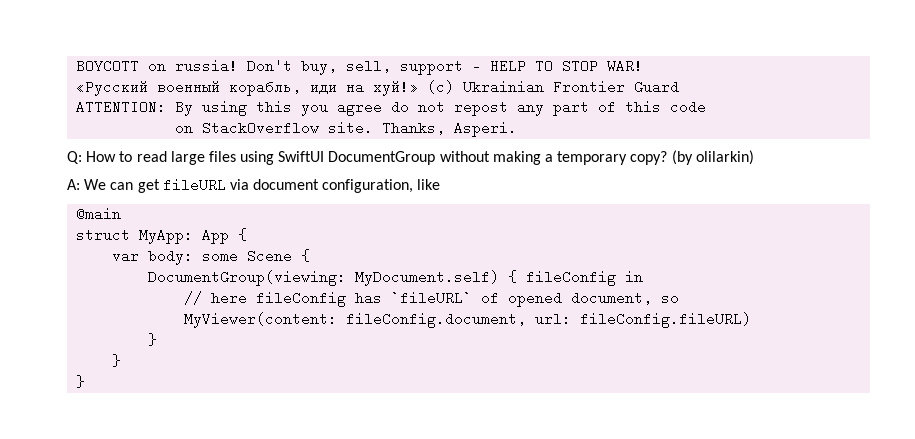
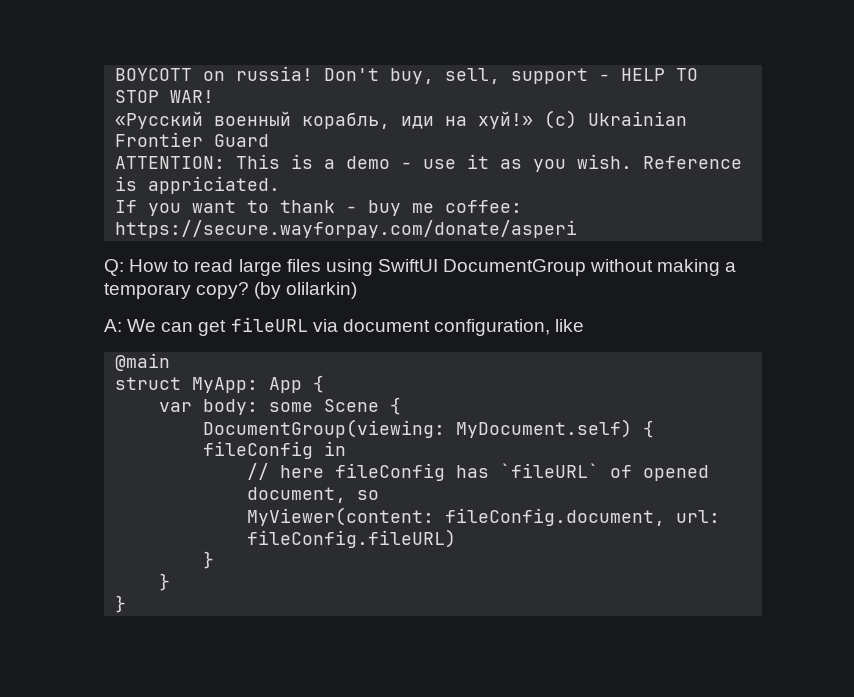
- ATTENTION: By using this you agree do not repost any part of this code
- on StackOverflow site. Thanks, Asperi.
+ ATTENTION: This is a demo - use it as you wish. Reference is appriciated.
+ If you want to thank - buy me coffee: https://secure.wayforpay.com/donate/asperi

